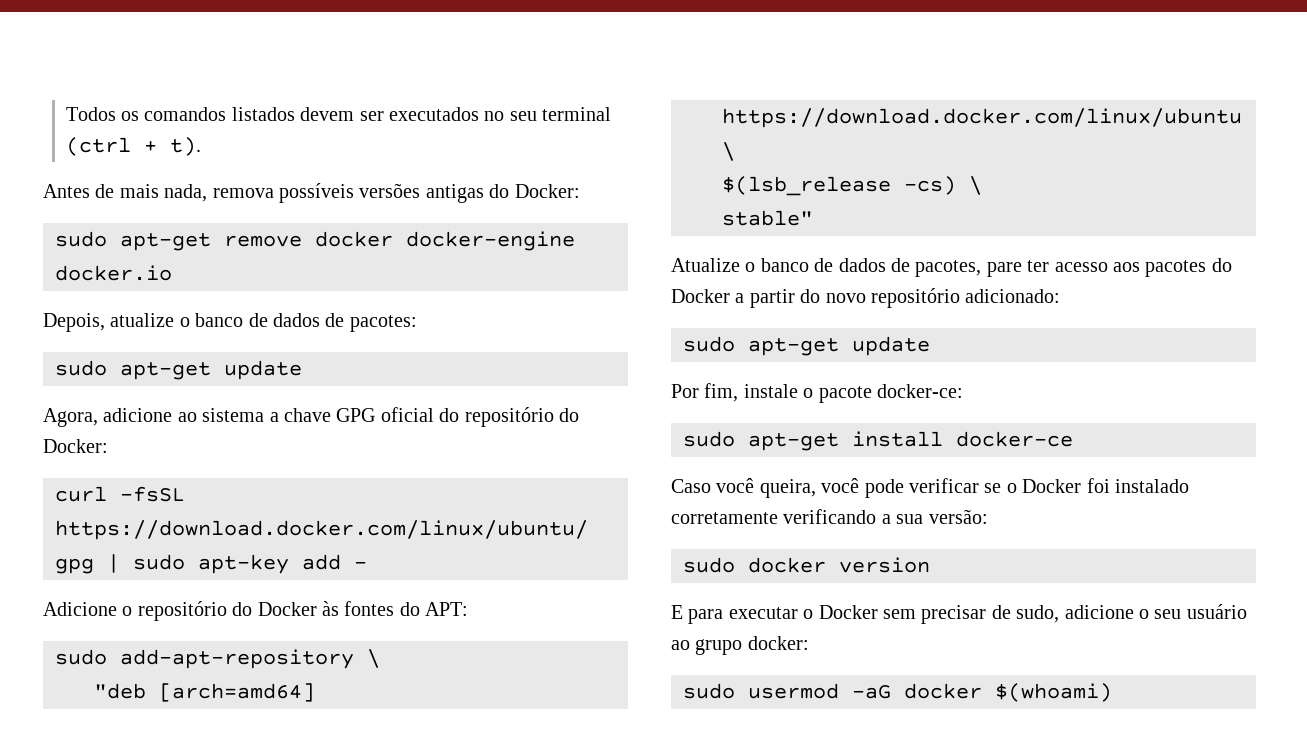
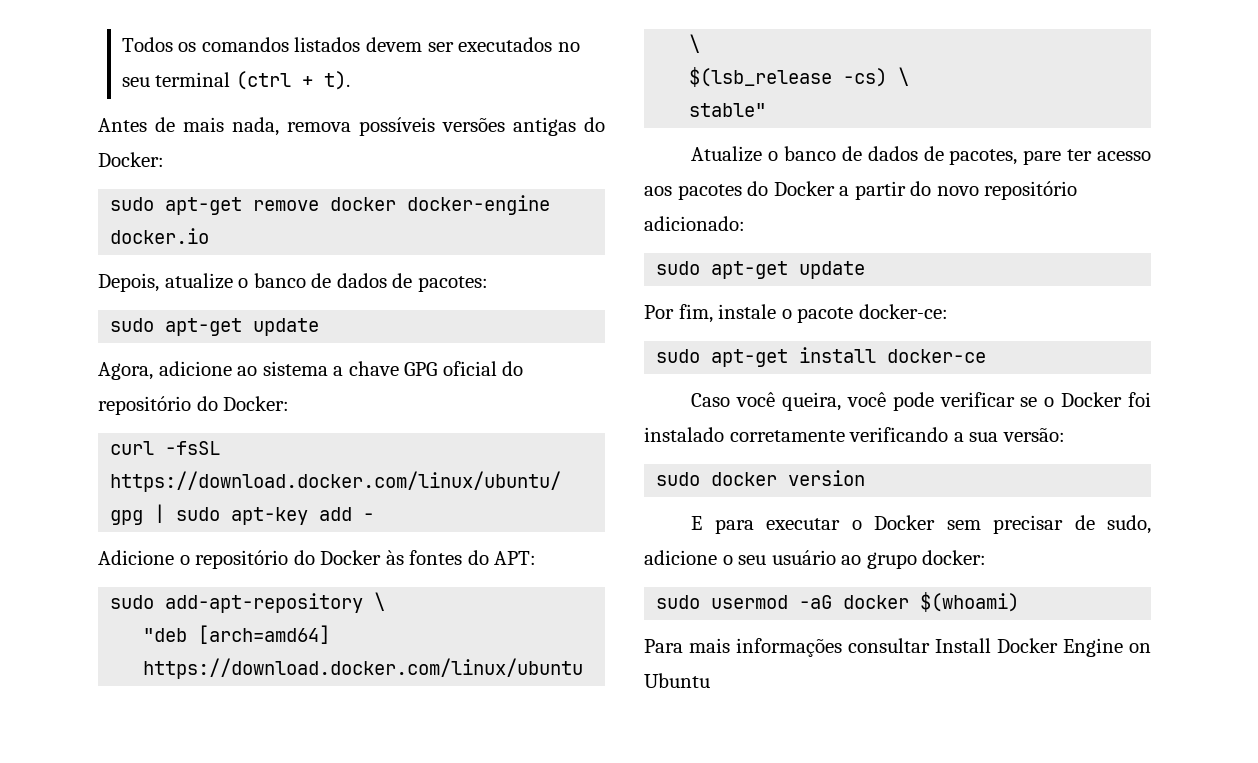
+ Para mais informações consultar Install Docker Engine on Ubuntu

